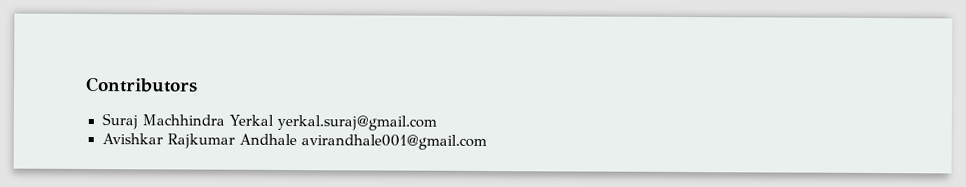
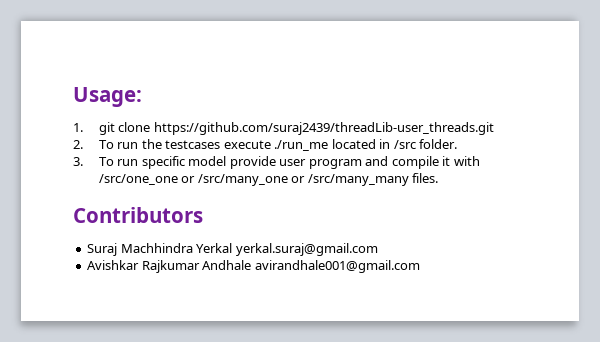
+ Usage:
+ 1. git clone https://github.com/suraj2439/threadLib-user_threads.git
+ 2. To run the testcases execute ./run_me located in /src folder.
+ 3. To run specific model provide user program and compile it with /src/one_one or /src/many_one or /src/many_many files.

